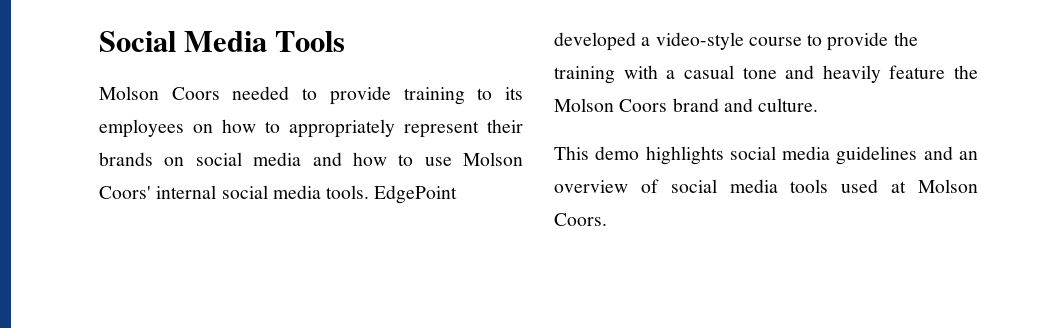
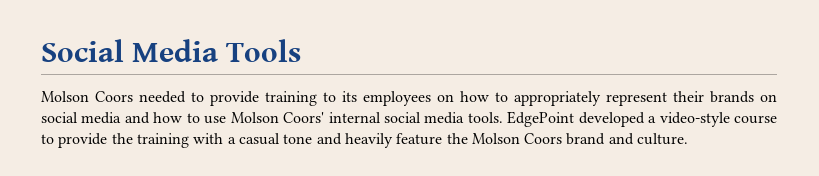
- This demo highlights social media guidelines and an overview of social media tools used at Molson Coors.

